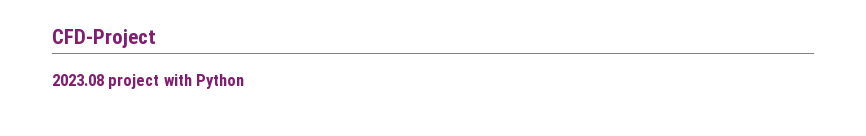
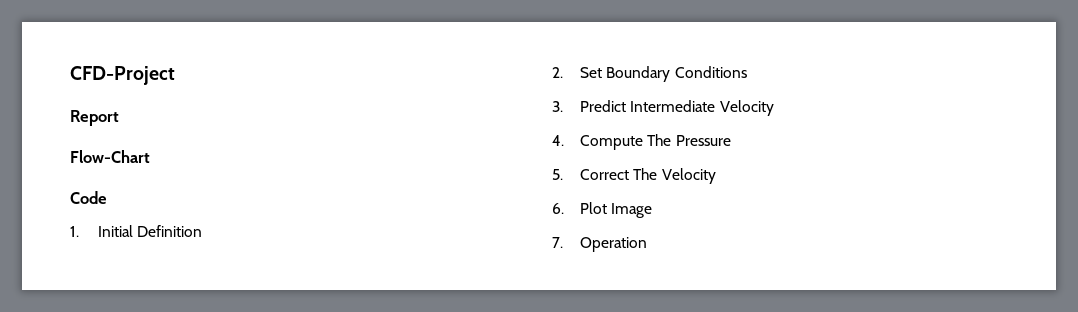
- 2023.08 project with Python
+ Report
+ Flow-Chart
+ Code
+ 1. Initial Definition
+ 2. Set Boundary Conditions
+ 3. Predict Intermediate Velocity
+ 4. Compute The Pressure
+ 5. Correct The Velocity
+ 6. Plot Image
+ 7. Operation

